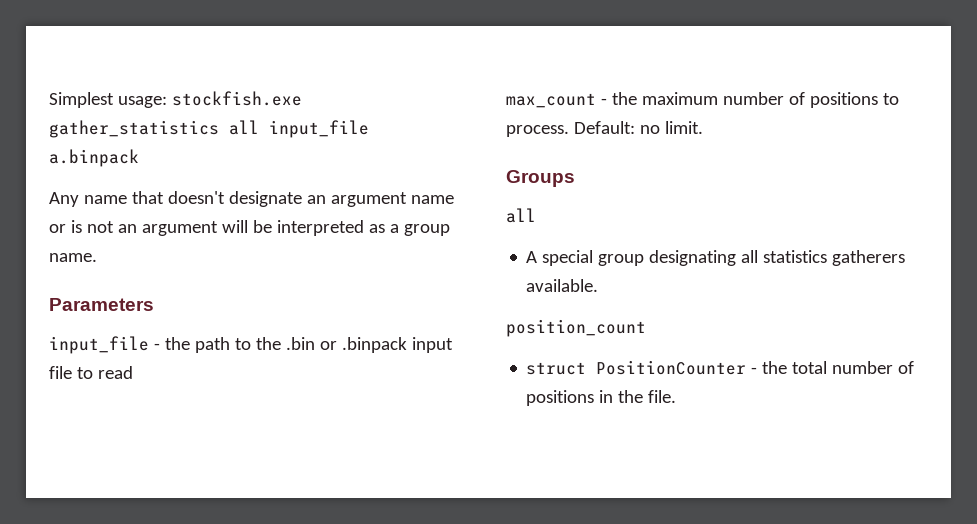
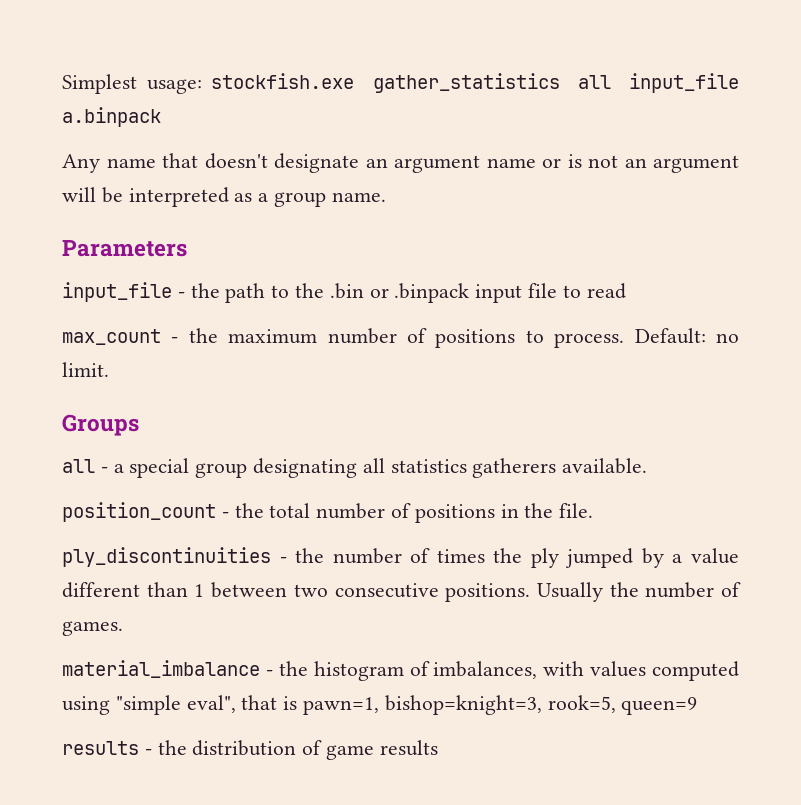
  Groups
- all
- A special group designating all statistics gatherers available.
+ all - a special group designating all statistics gatherers available.
- position_count
- struct PositionCounter - the total number of positions in the file.
+ position_count - the total number of positions in the file.
+ ply_discontinuities - the number of times the ply jumped by a value different than 1 between two consecutive positions. Usually the number of games.
+ material_imbalance - the histogram of imbalances, with values computed using "simple eval", that is pawn=1, bishop=knight=3, rook=5, queen=9
+ results - the distribution of game results

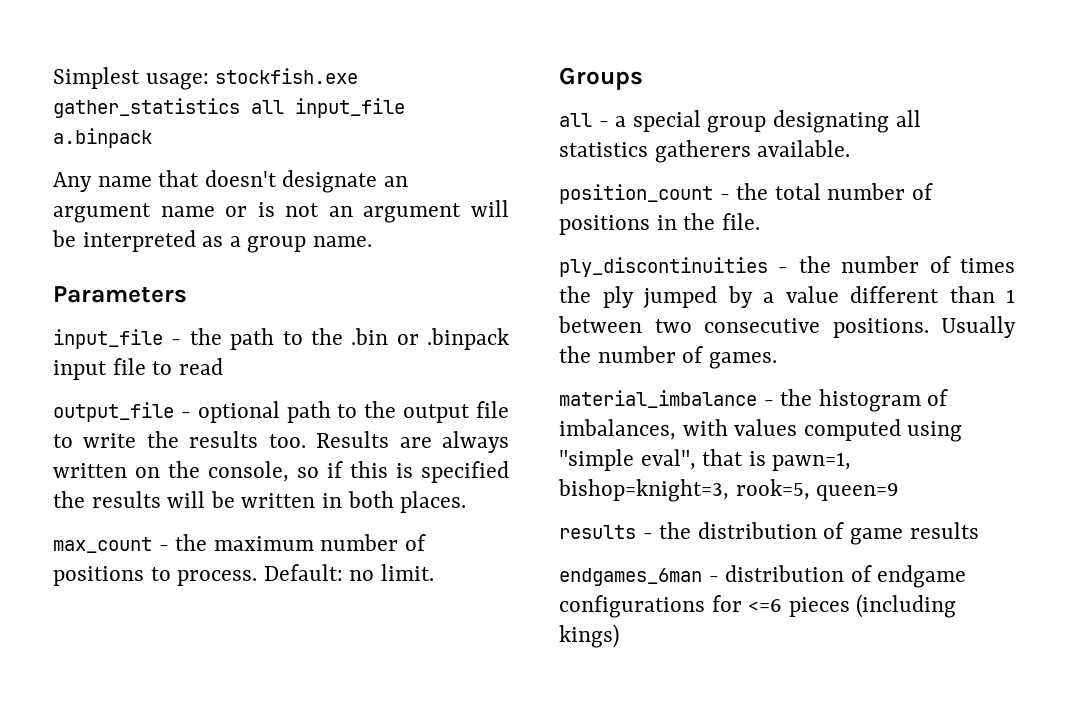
+ output_file - optional path to the output file to write the results too. Results are always written on the console, so if this is specified the results will be written in both places.
+ endgames_6man - distribution of endgame configurations for <=6 pieces (including kings)

